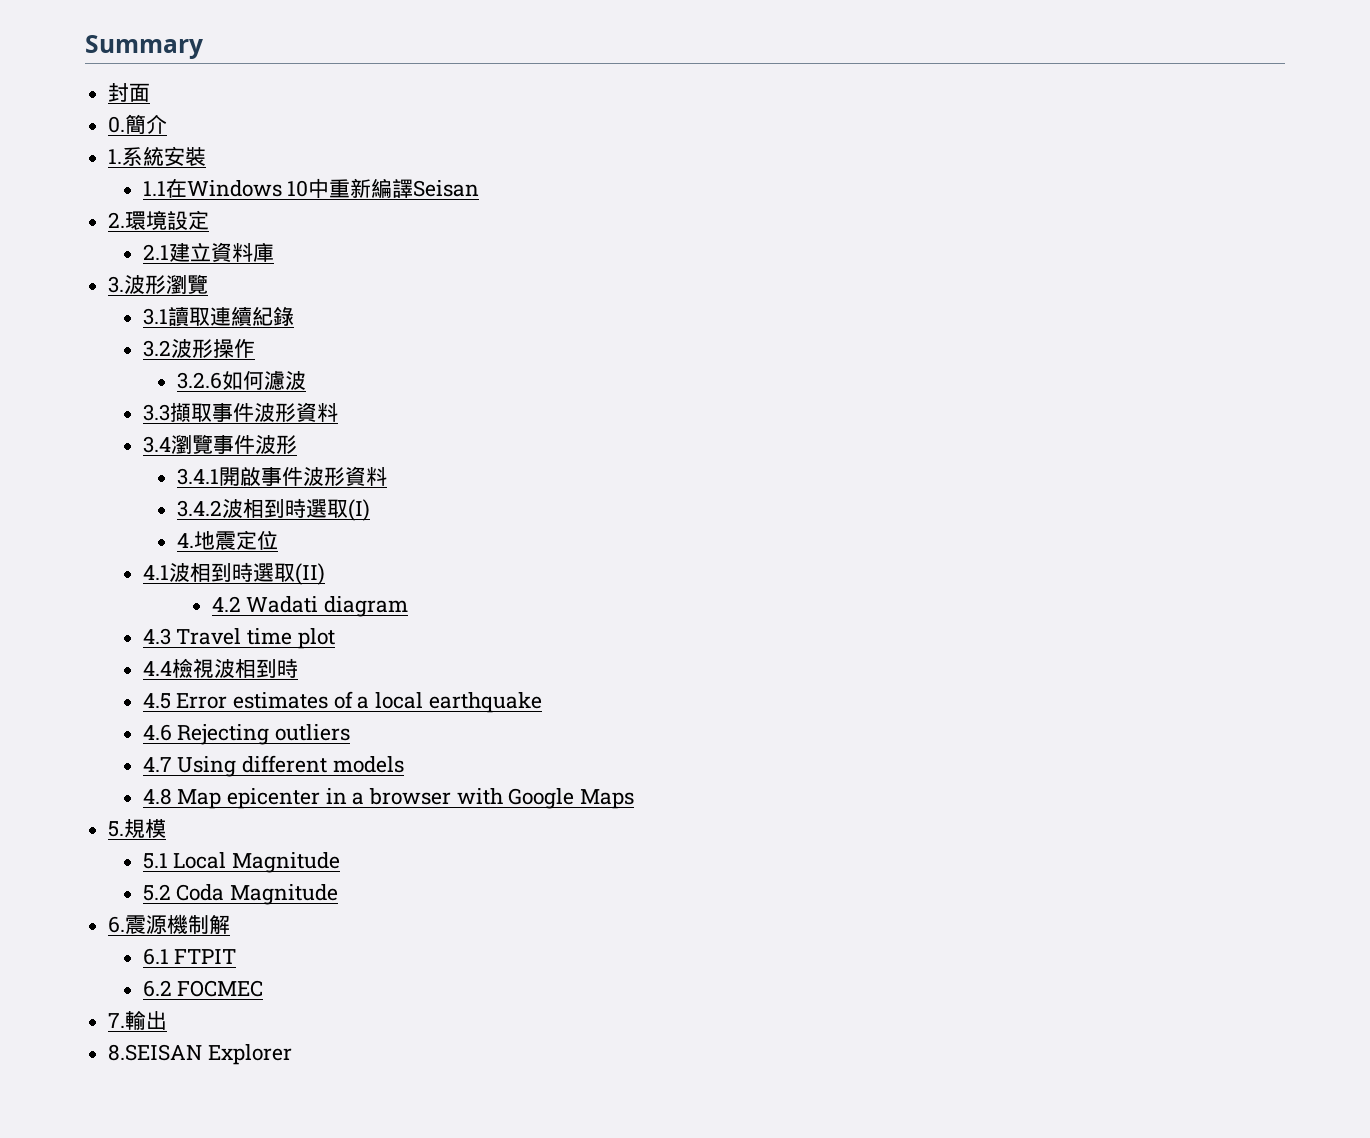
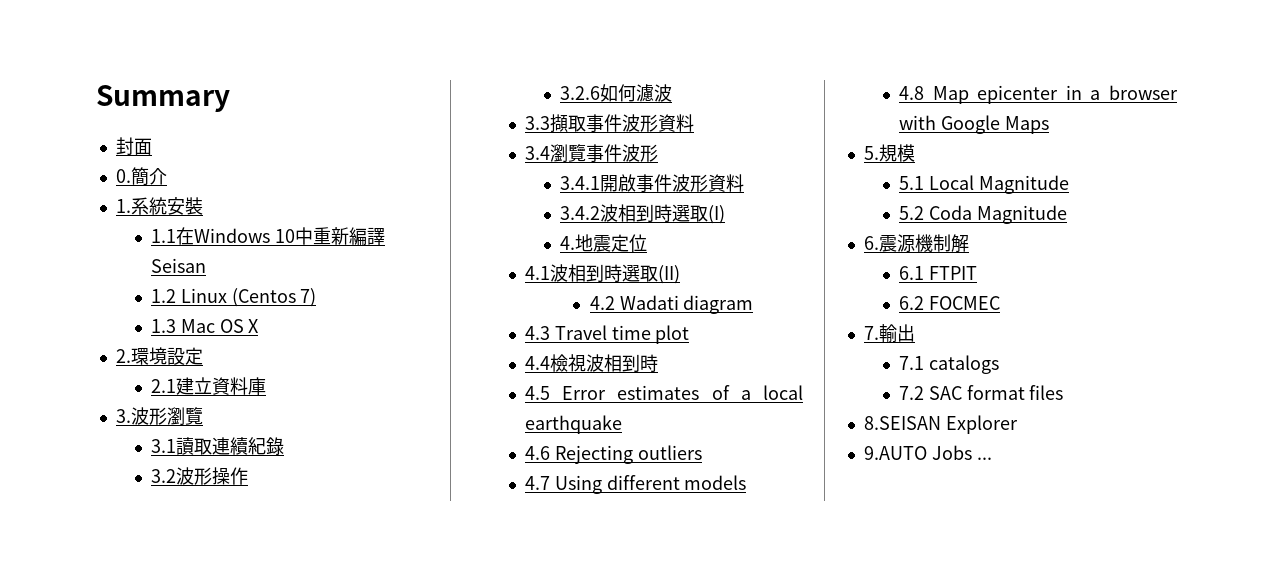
+ 1.2 Linux (Centos 7)
+ 1.3 Mac OS X
+ 7.1 catalogs
+ 7.2 SAC format files
+ 9.AUTO Jobs ...

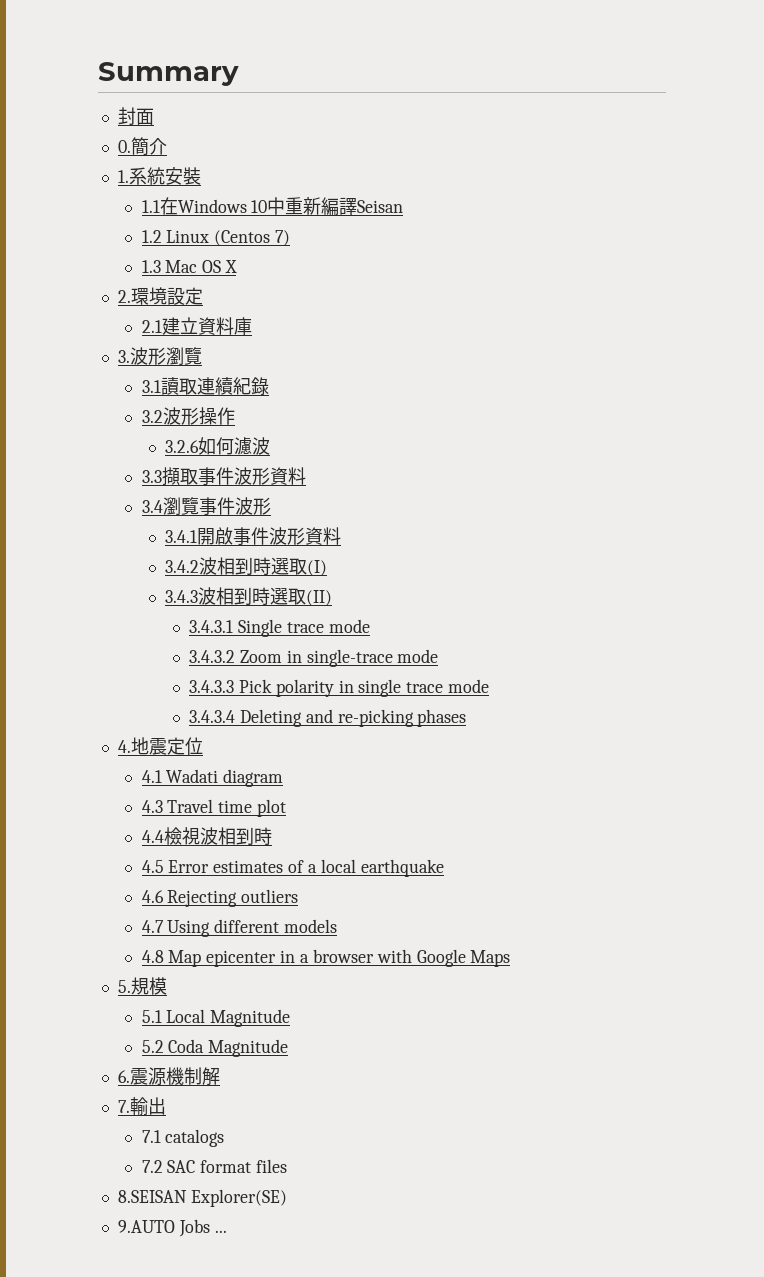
- 4.地震定位
- 4.1波相到時選取(II)
+ 3.4.3波相到時選取(II)
- 4.2 Wadati diagram
+ 3.4.3.1 Single trace mode
+ 3.4.3.2 Zoom in single-trace mode
+ 3.4.3.3 Pick polarity in single trace mode
+ 3.4.3.4 Deleting and re-picking phases
+ 4.地震定位
+ 4.1 Wadati diagram
- 6.1 FTPIT
- 6.2 FOCMEC
- 8.SEISAN Explorer
+ 8.SEISAN Explorer(SE)

